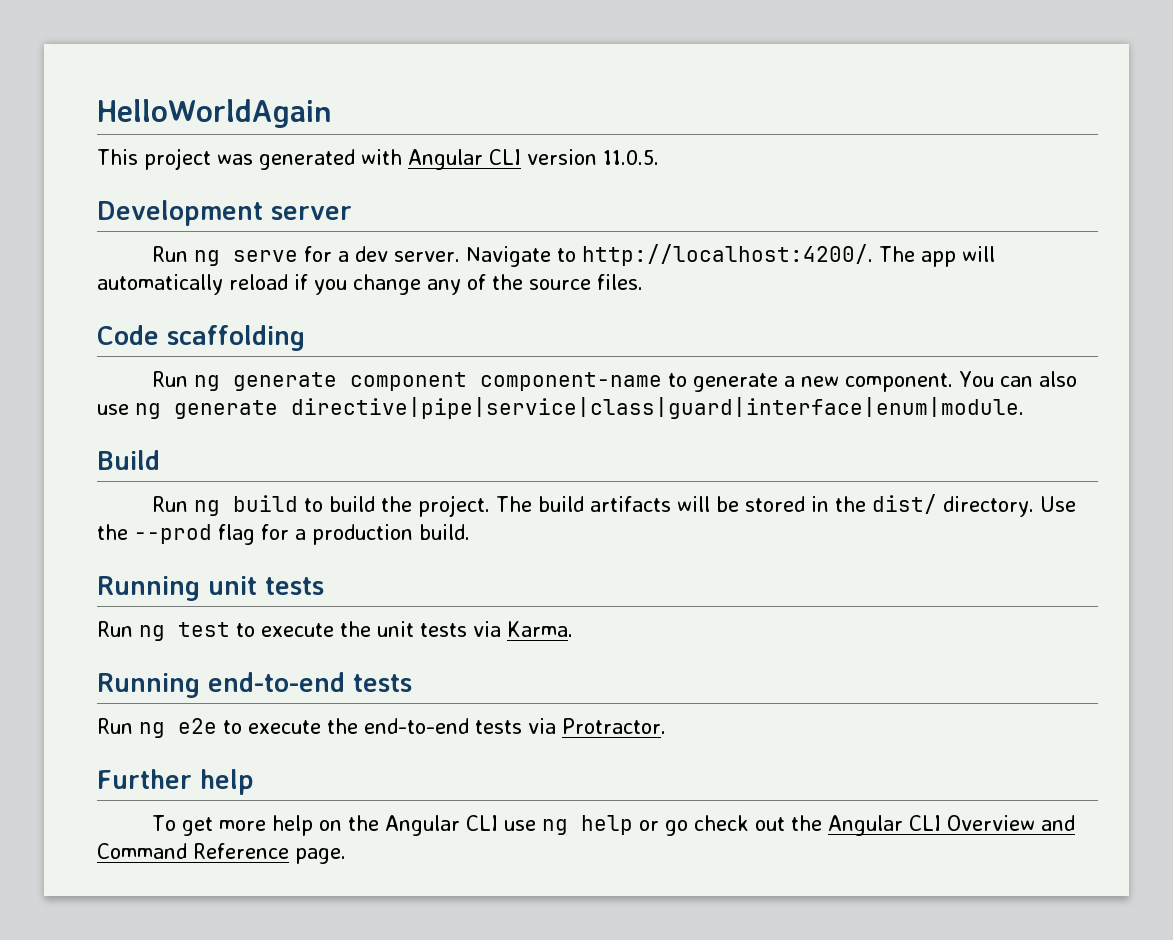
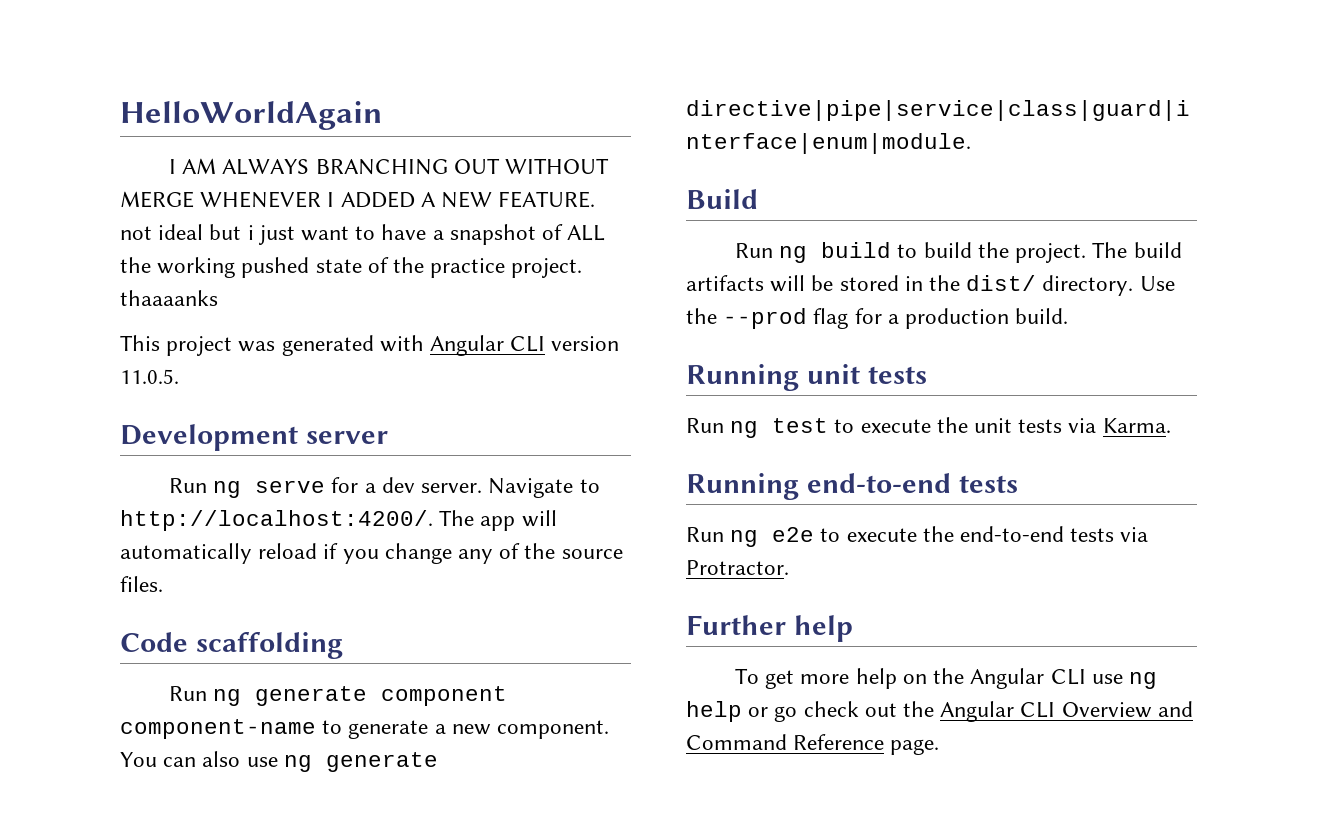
+ I AM ALWAYS BRANCHING OUT WITHOUT MERGE WHENEVER I ADDED A NEW FEATURE. not ideal but i just want to have a snapshot of ALL the working pushed state of the practice project. thaaaanks

